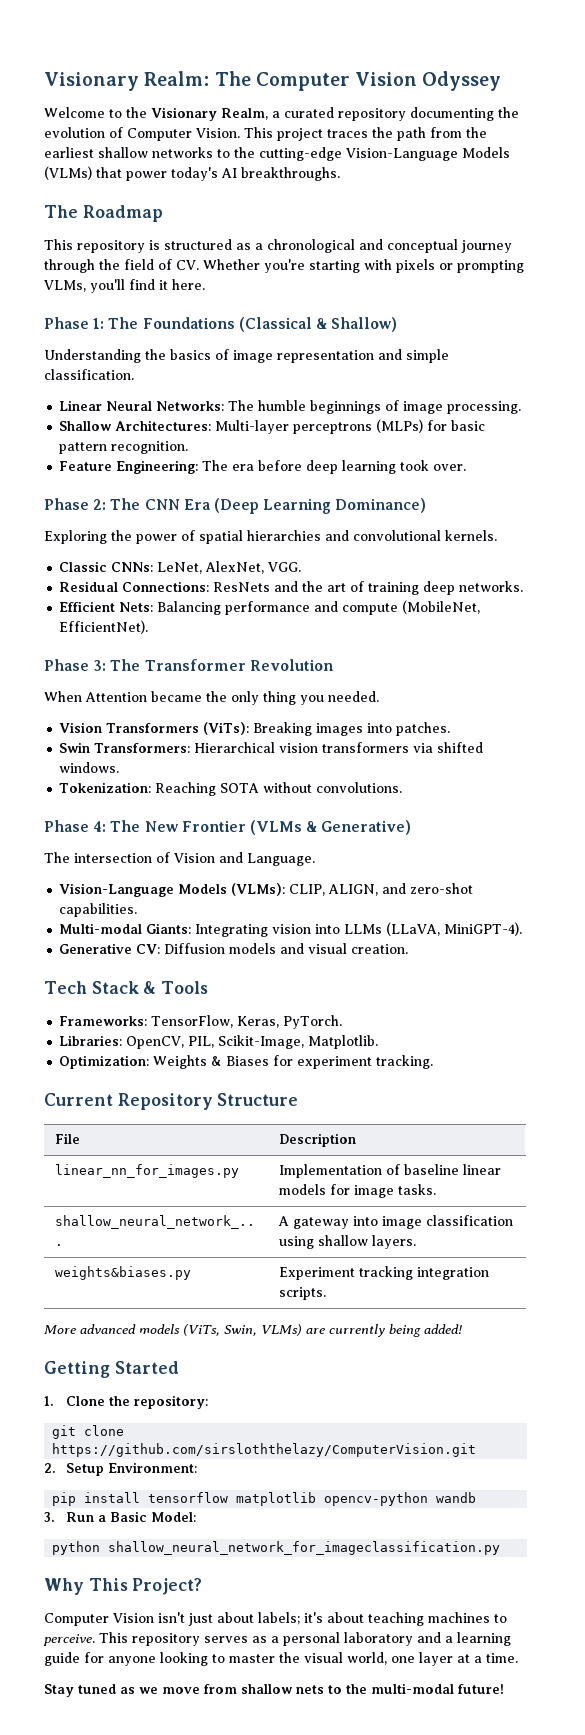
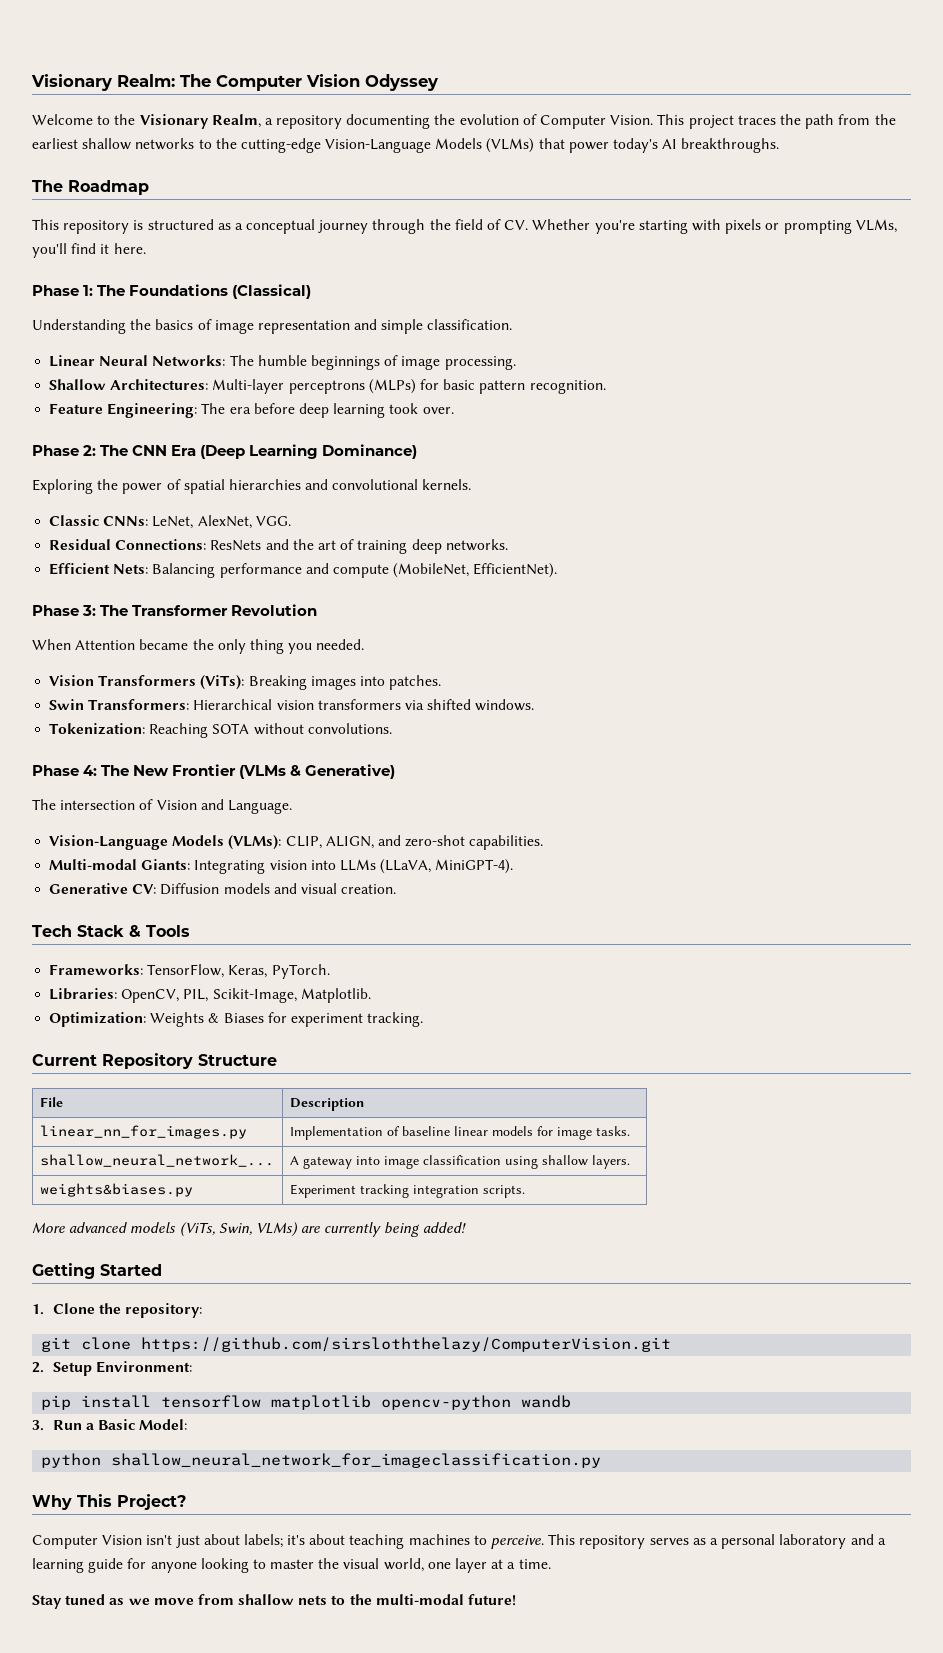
- Welcome to the Visionary Realm, a curated repository documenting the evolution of Computer Vision.
+ Welcome to the Visionary Realm, a repository documenting the evolution of Computer Vision.
- This repository is structured as a chronological and conceptual journey through the field of CV. Whether you're starting with pixels or prompting VLMs, you'll find it here.
+ This repository is structured as a conceptual journey through the field of CV. Whether you're starting with pixels or prompting VLMs, you'll find it here.
- Phase 1: The Foundations (Classical & Shallow)
+ Phase 1: The Foundations (Classical)

